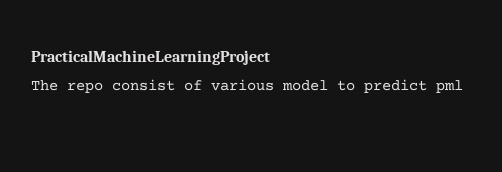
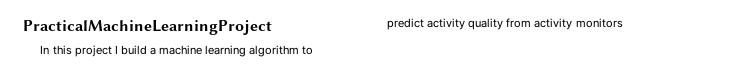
- The repo consist of various model to predict pml
+ In this project I build a machine learning algorithm to predict activity quality from activity monitors

